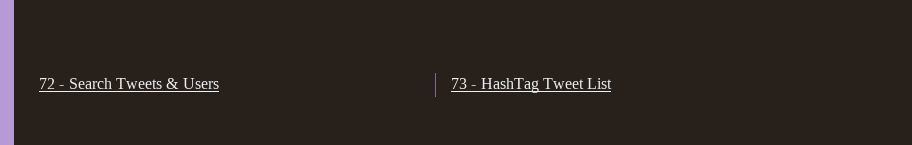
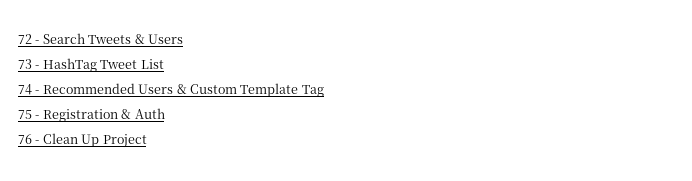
+ 74 - Recommended Users & Custom Template Tag
+ 75 - Registration & Auth
+ 76 - Clean Up Project

